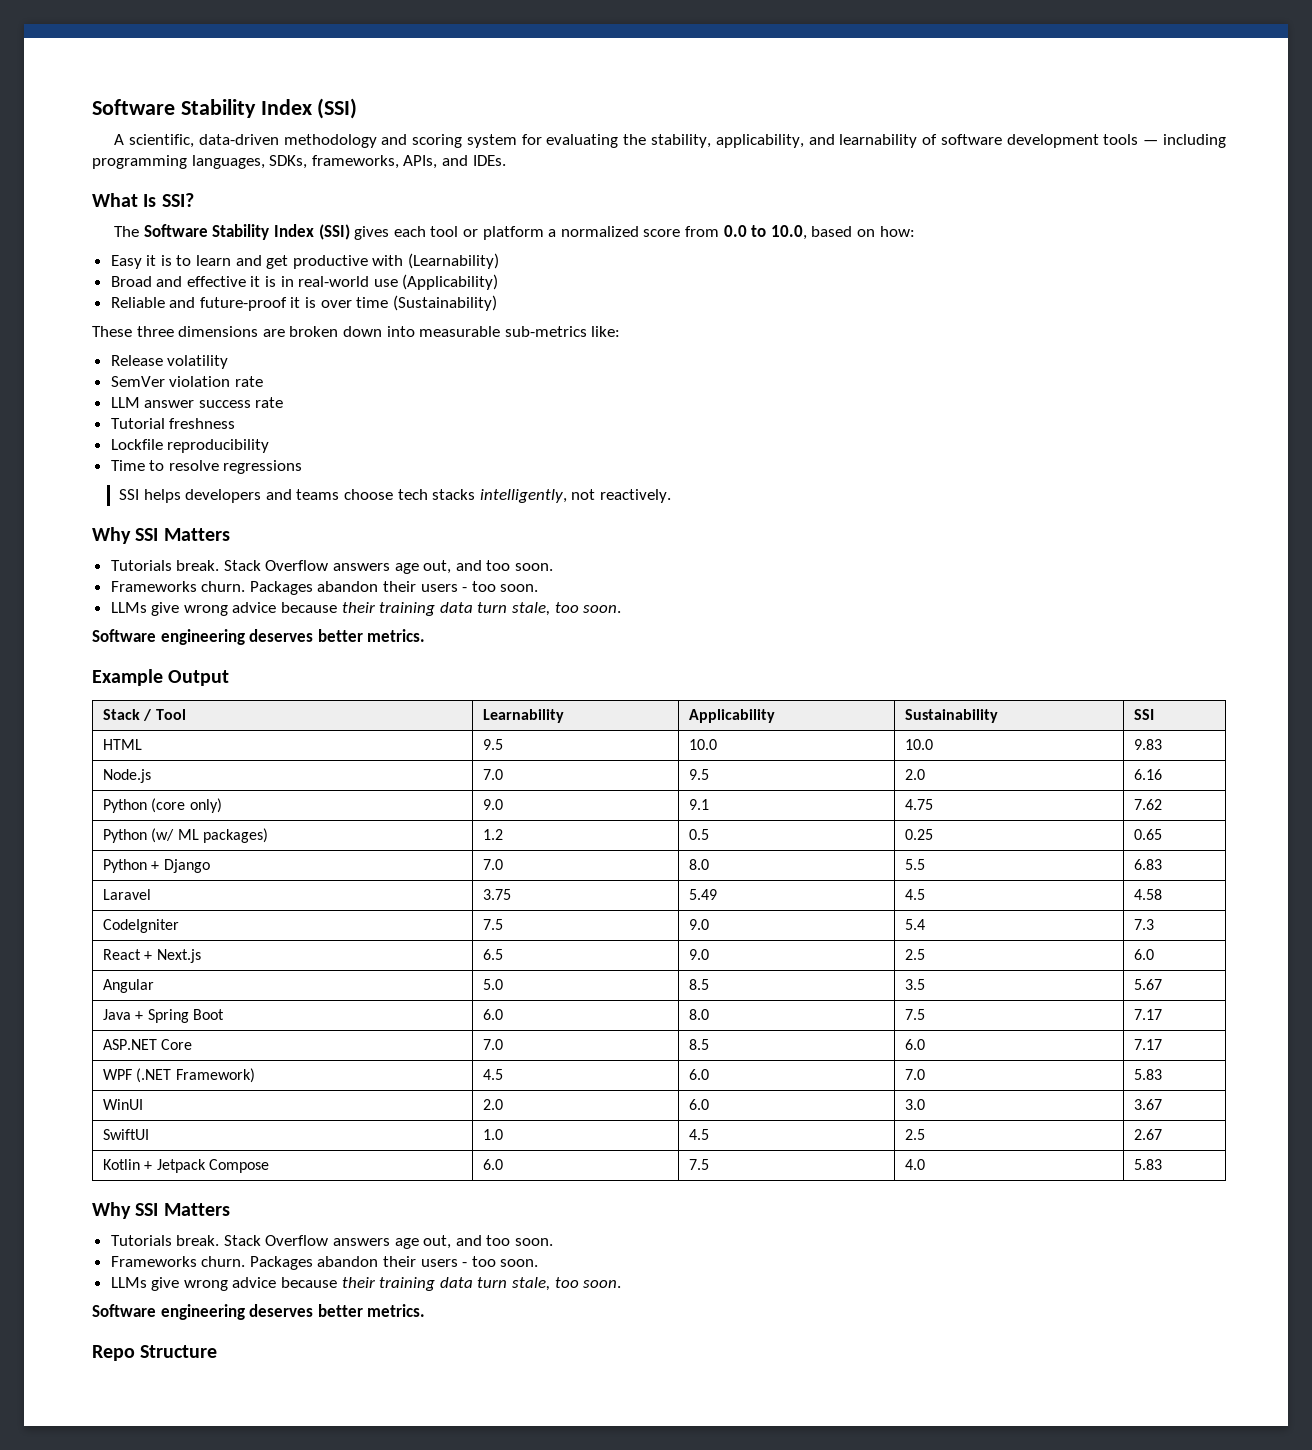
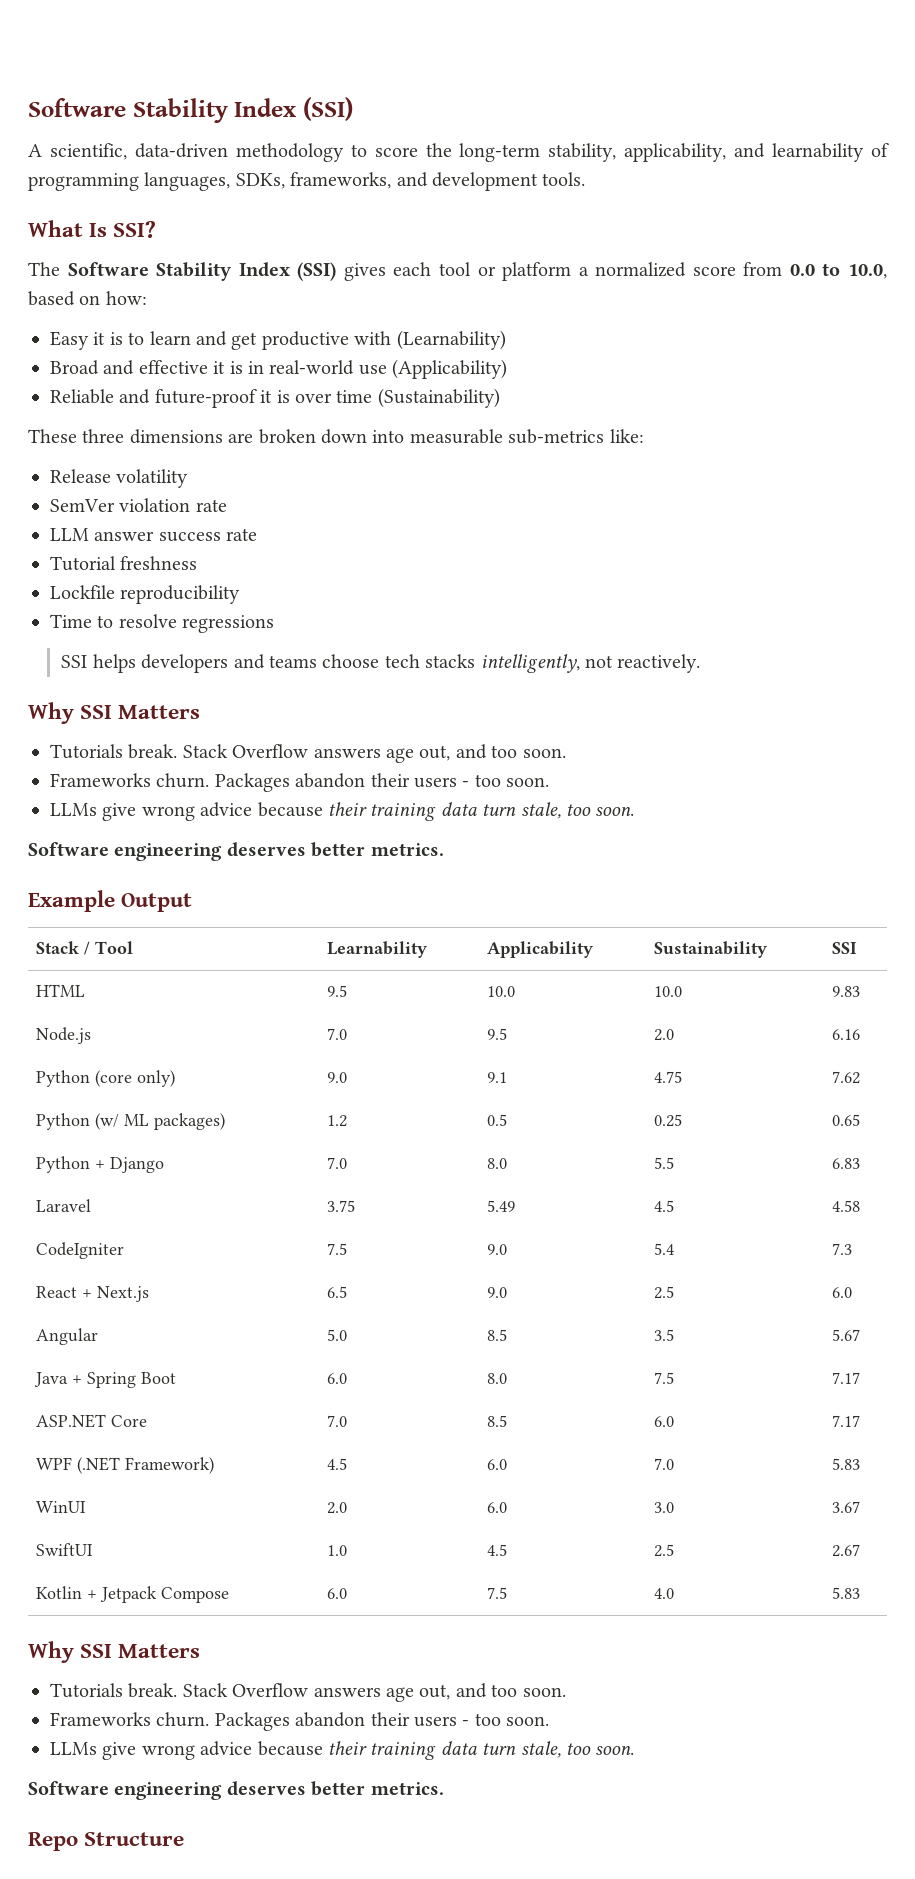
- A scientific, data-driven methodology and scoring system for evaluating the stability, applicability, and learnability of software development tools — including programming languages, SDKs, frameworks, APIs, and IDEs.
+ A scientific, data-driven methodology to score the long-term stability, applicability, and learnability of programming languages, SDKs, frameworks, and development tools.

